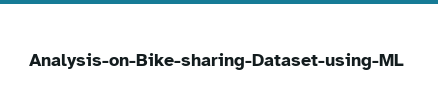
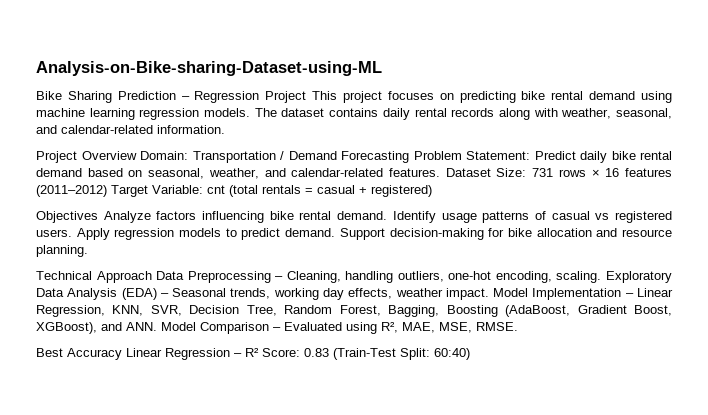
+ Bike Sharing Prediction – Regression Project This project focuses on predicting bike rental demand using machine learning regression models. The dataset contains daily rental records along with weather, seasonal, and calendar-related information.
+ Project Overview Domain: Transportation / Demand Forecasting Problem Statement: Predict daily bike rental demand based on seasonal, weather, and calendar-related features. Dataset Size: 731 rows × 16 features (2011–2012) Target Variable: cnt (total rentals = casual + registered)
+ Objectives Analyze factors influencing bike rental demand. Identify usage patterns of casual vs registered users. Apply regression models to predict demand. Support decision-making for bike allocation and resource planning.
+ Technical Approach Data Preprocessing – Cleaning, handling outliers, one-hot encoding, scaling. Exploratory Data Analysis (EDA) – Seasonal trends, working day effects, weather impact. Model Implementation – Linear Regression, KNN, SVR, Decision Tree, Random Forest, Bagging, Boosting (AdaBoost, Gradient Boost, XGBoost), and ANN. Model Comparison – Evaluated using R², MAE, MSE, RMSE.
+ Best Accuracy Linear Regression – R² Score: 0.83 (Train-Test Split: 60:40)

